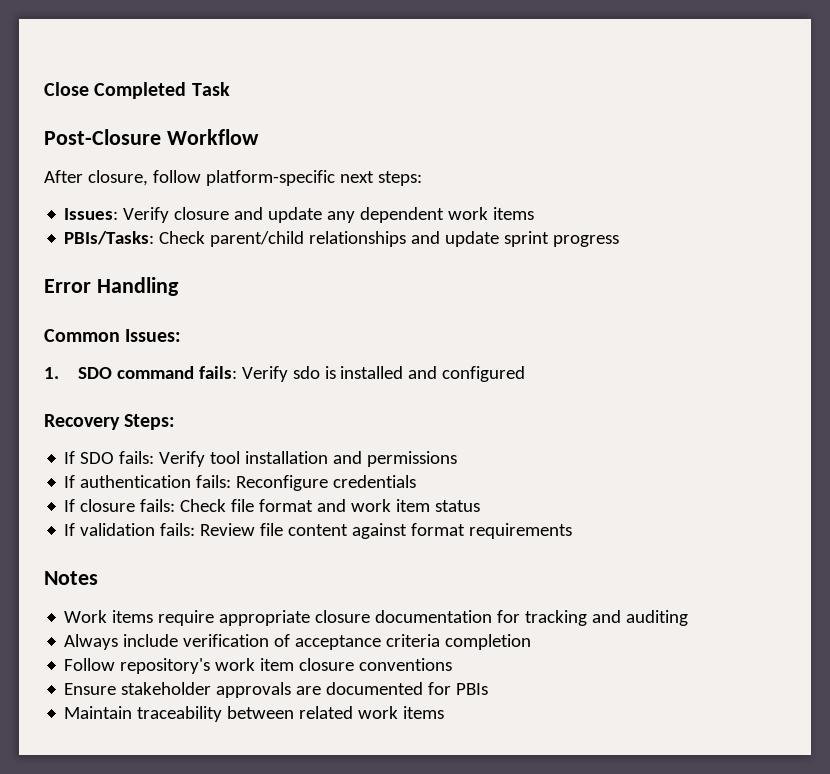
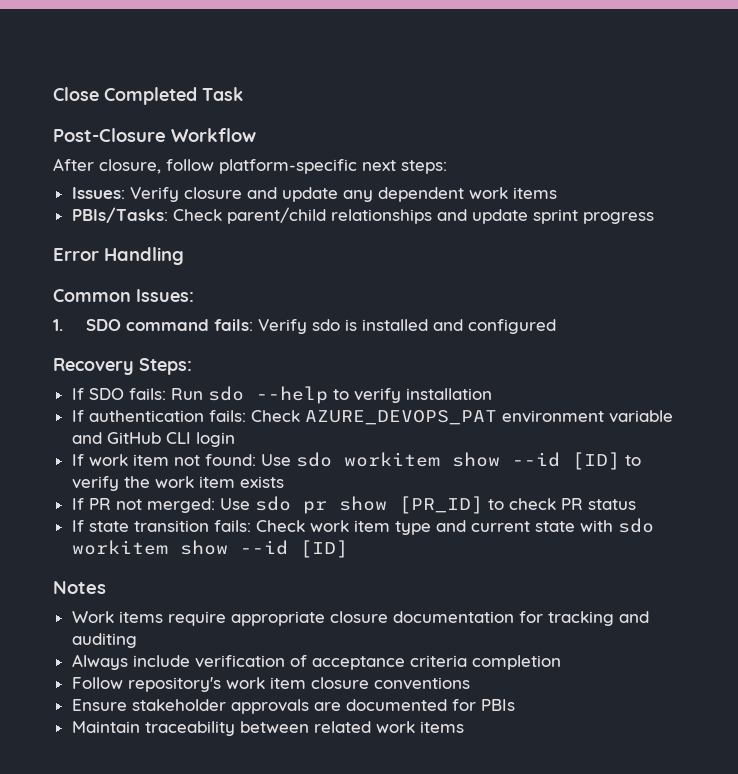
- If SDO fails: Verify tool installation and permissions
+ If SDO fails: Run sdo --help to verify installation
- If authentication fails: Reconfigure credentials
- If closure fails: Check file format and work item status
- If validation fails: Review file content against format requirements
+ If authentication fails: Check AZURE_DEVOPS_PAT environment variable and GitHub CLI login
+ If work item not found: Use sdo workitem show --id [ID] to verify the work item exists
+ If PR not merged: Use sdo pr show [PR_ID] to check PR status
+ If state transition fails: Check work item type and current state with sdo workitem show --id [ID]

